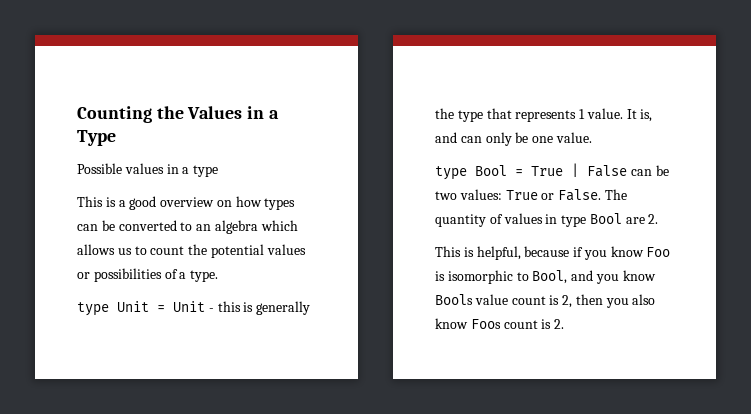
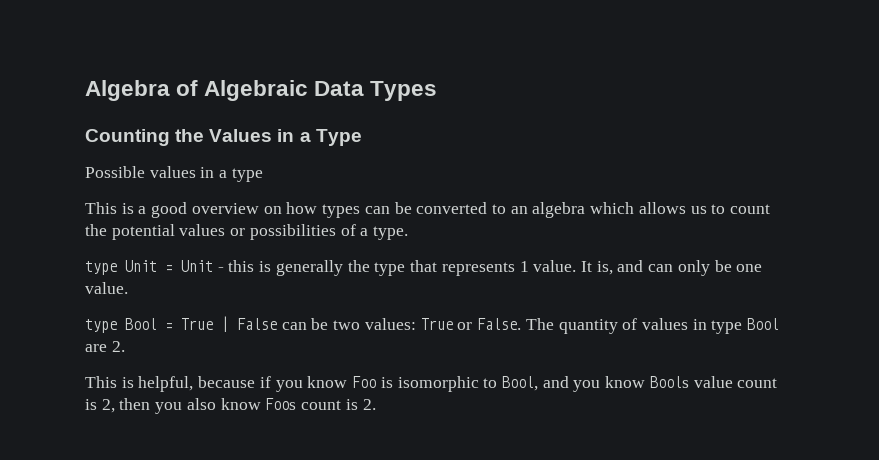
+ Algebra of Algebraic Data Types

